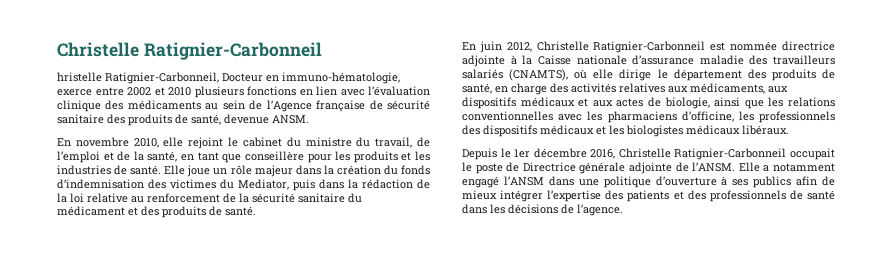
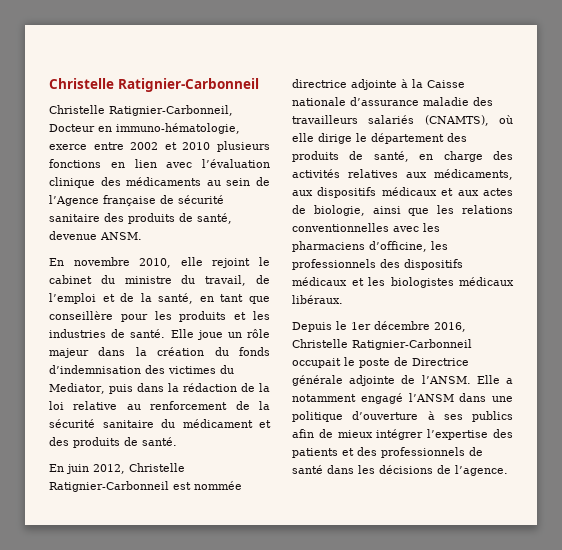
- hristelle Ratignier-Carbonneil, Docteur en immuno-hématologie, exerce entre 2002 et 2010 plusieurs fonctions en lien avec l’évaluation clinique des médicaments au sein de l’Agence française de sécurité sanitaire des produits de santé, devenue ANSM.
+ Christelle Ratignier-Carbonneil, Docteur en immuno-hématologie, exerce entre 2002 et 2010 plusieurs fonctions en lien avec l’évaluation clinique des médicaments au sein de l’Agence française de sécurité sanitaire des produits de santé, devenue ANSM.

